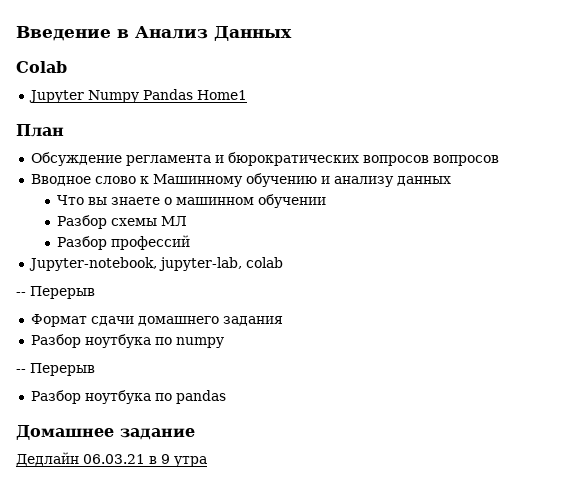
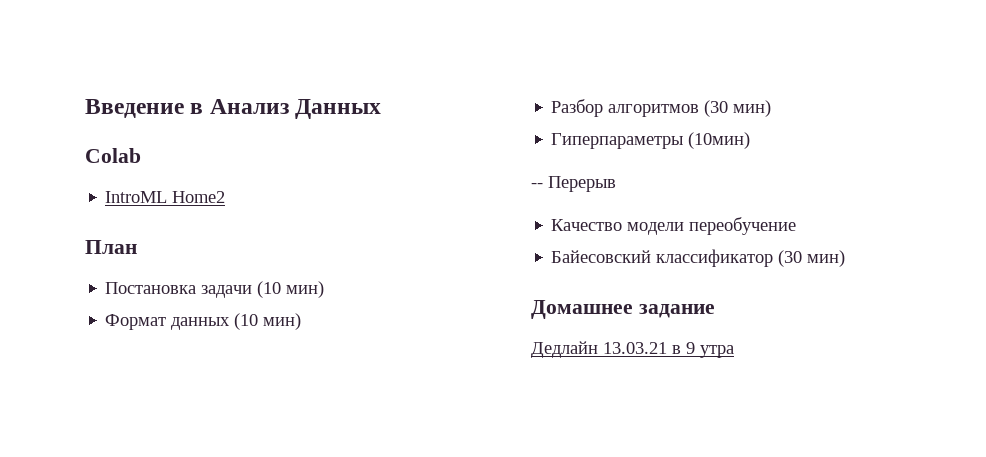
- Jupyter Numpy Pandas Home1
+ IntroML Home2
  План
- Обсуждение регламента и бюрократических вопросов вопросов
- Вводное слово к Машинному обучению и анализу данных
- Что вы знаете о машинном обучении
- Разбор схемы МЛ
- Разбор профессий
- Jupyter-notebook, jupyter-lab, colab
+ Постановка задачи (10 мин)
+ Формат данных (10 мин)
+ Разбор алгоритмов (30 мин)
+ Гиперпараметры (10мин)
  -- Перерыв
- Формат сдачи домашнего задания
- Разбор ноутбука по numpy
- -- Перерыв
- Разбор ноутбука по pandas
+ Качество модели переобучение
+ Байесовский классификатор (30 мин)
- Дедлайн 06.03.21 в 9 утра
+ Дедлайн 13.03.21 в 9 утра

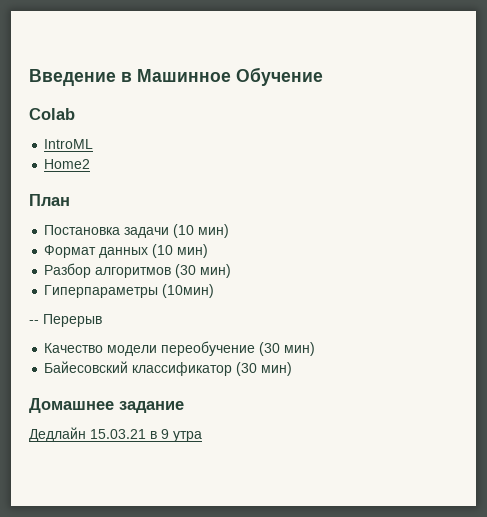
- Введение в Анализ Данных
+ Введение в Машинное Обучение
- IntroML Home2
+ IntroML
+ Home2
- Качество модели переобучение
+ Качество модели переобучение (30 мин)
- Дедлайн 13.03.21 в 9 утра
+ Дедлайн 15.03.21 в 9 утра

